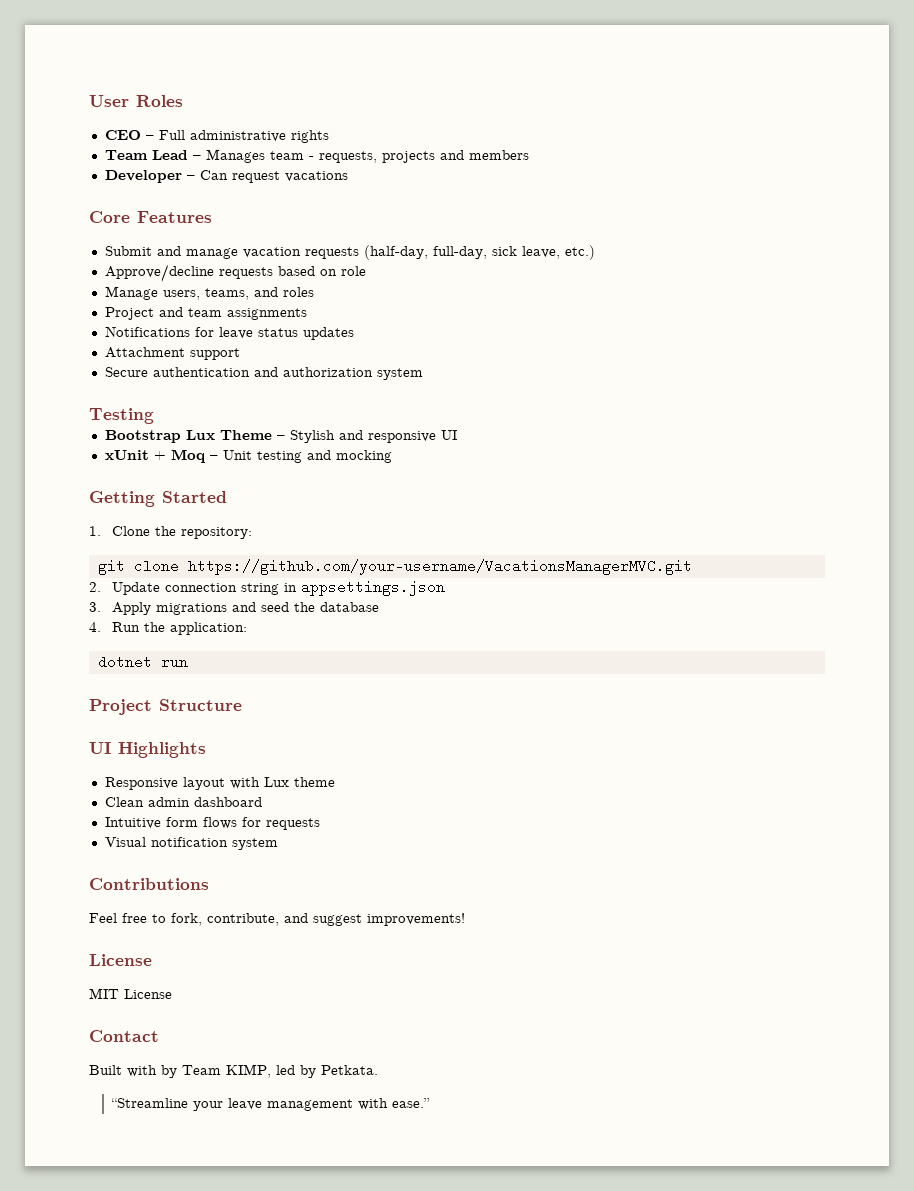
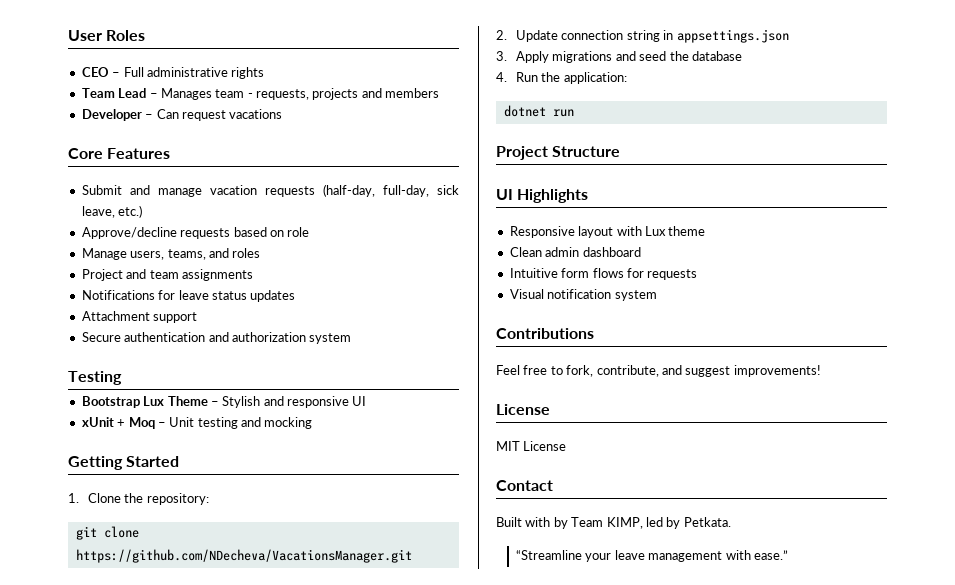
- git clone https://github.com/your-username/VacationsManagerMVC.git
+ git clone https://github.com/NDecheva/VacationsManager.git

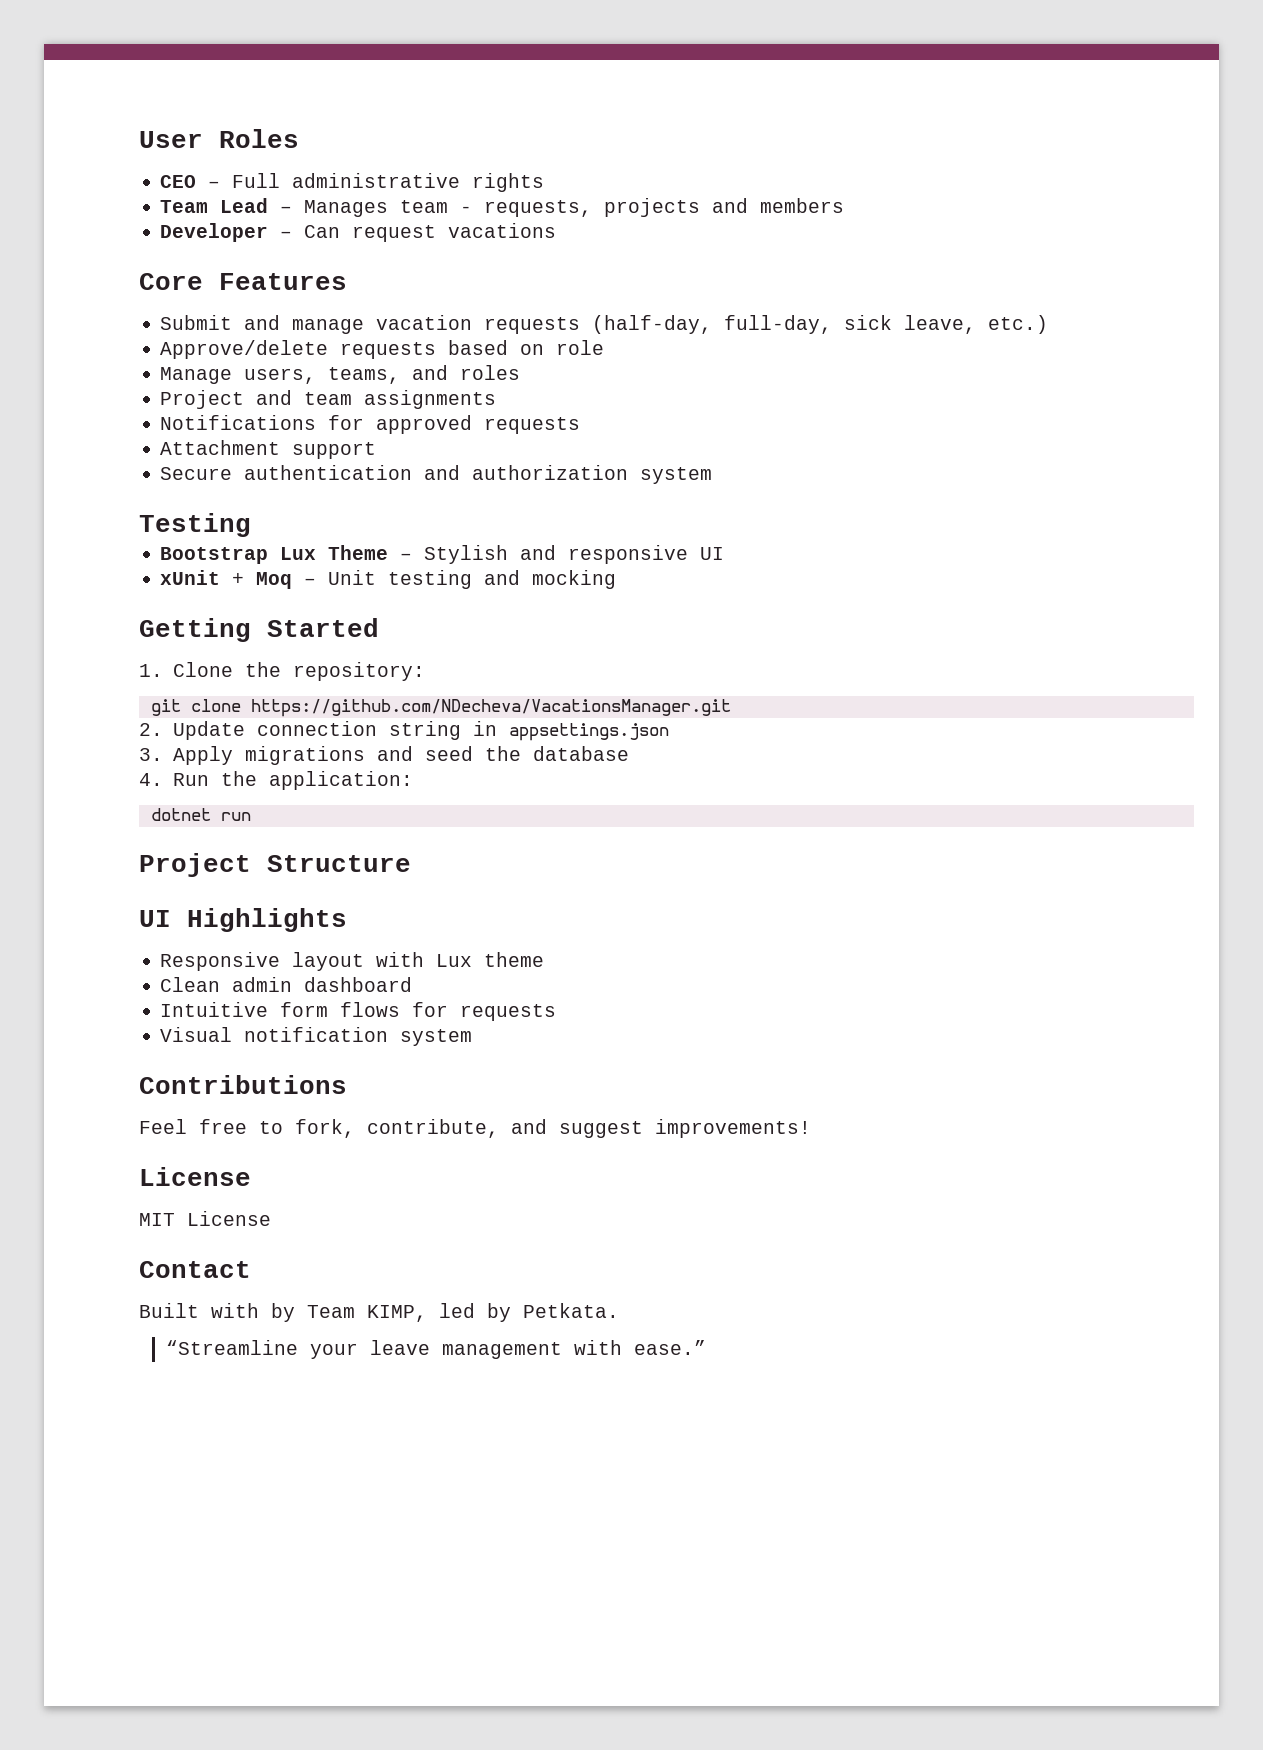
- Approve/decline requests based on role
+ Approve/delete requests based on role
- Notifications for leave status updates
+ Notifications for approved requests

